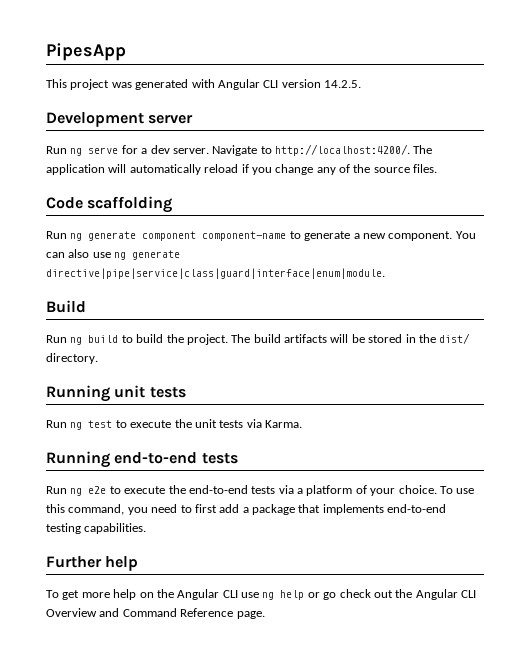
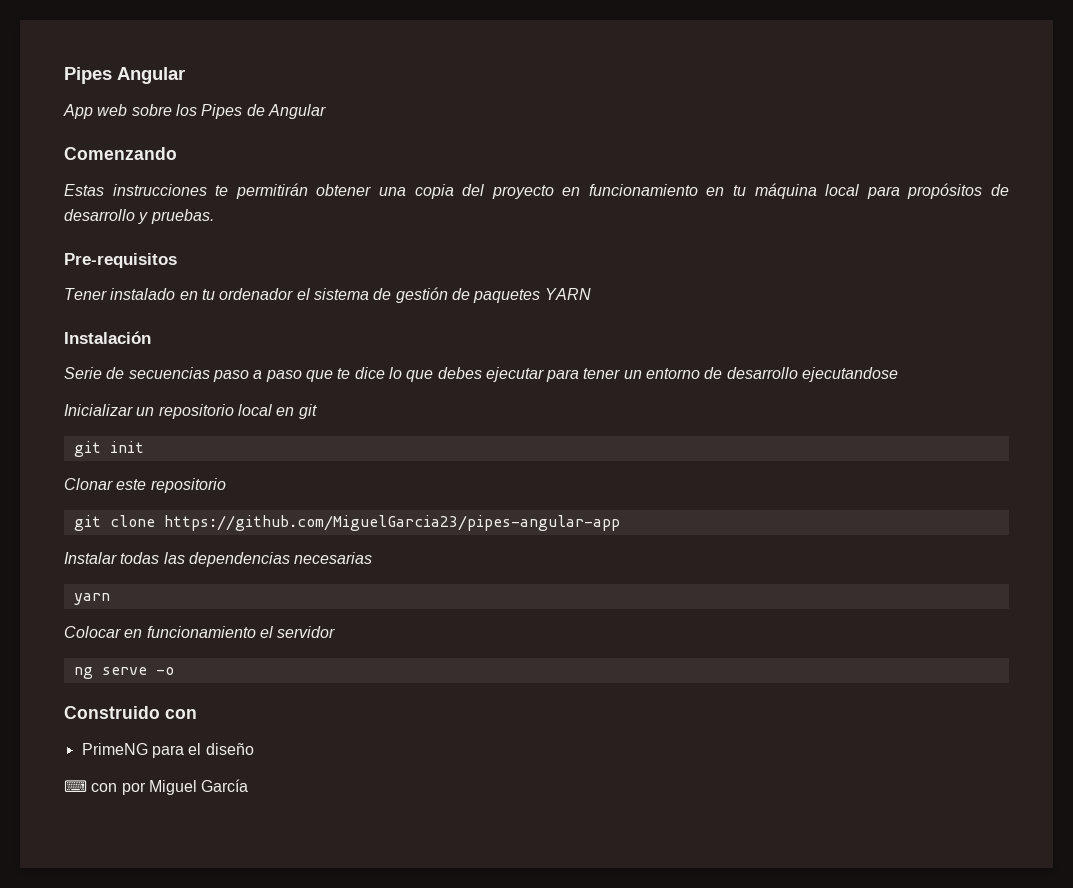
- PipesApp
- This project was generated with Angular CLI version 14.2.5.
- Development server
- Run ng serve for a dev server. Navigate to http://localhost:4200/. The application will automatically reload if you change any of the source files.
- Code scaffolding
- Run ng generate component component-name to generate a new component. You can also use ng generate directive|pipe|service|class|guard|interface|enum|module.
- Build
- Run ng build to build the project. The build artifacts will be stored in the dist/ directory.
- Running unit tests
- Run ng test to execute the unit tests via Karma.
- Running end-to-end tests
- Run ng e2e to execute the end-to-end tests via a platform of your choice. To use this command, you need to first add a package that implements end-to-end testing capabilities.
- Further help
- To get more help on the Angular CLI use ng help or go check out the Angular CLI Overview and Command Reference page.
+ Pipes Angular
+ App web sobre los Pipes de Angular
+ Comenzando
+ Estas instrucciones te permitirán obtener una copia del proyecto en funcionamiento en tu máquina local para propósitos de desarrollo y pruebas.
+ Pre-requisitos
+ Tener instalado en tu ordenador el sistema de gestión de paquetes YARN
+ Instalación
+ Serie de secuencias paso a paso que te dice lo que debes ejecutar para tener un entorno de desarrollo ejecutandose
+ Inicializar un repositorio local en git
+ git init
+ Clonar este repositorio
+ git clone https://github.com/MiguelGarcia23/pipes-angular-app
+ Instalar todas las dependencias necesarias
+ yarn
+ Colocar en funcionamiento el servidor
+ ng serve -o
+ Construido con
+ PrimeNG para el diseño
+ ⌨ con por Miguel García

